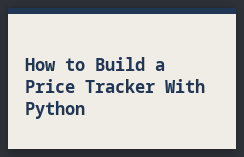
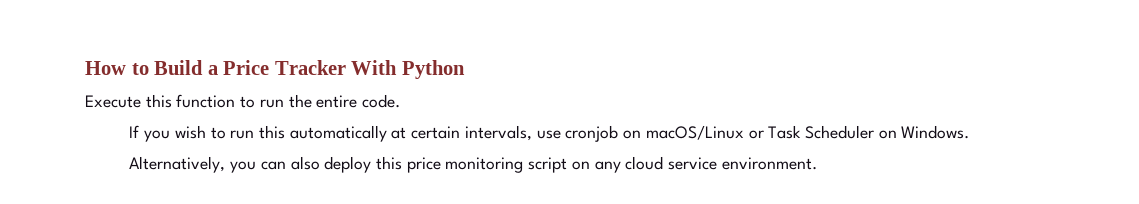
+ Execute this function to run the entire code.
+ If you wish to run this automatically at certain intervals, use cronjob on macOS/Linux or Task Scheduler on Windows.
+ Alternatively, you can also deploy this price monitoring script on any cloud service environment.

